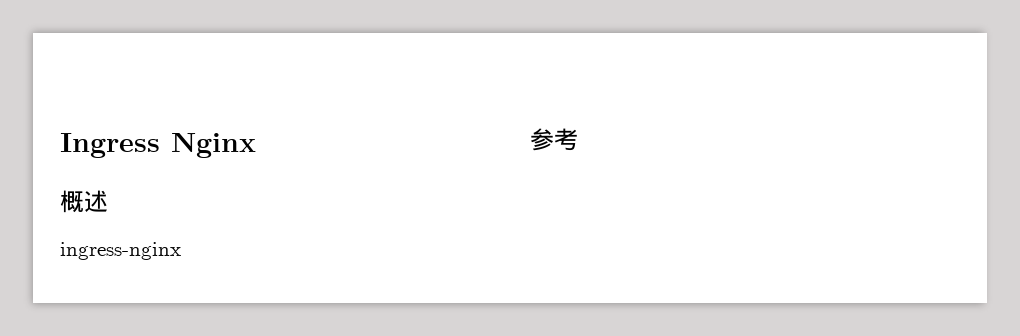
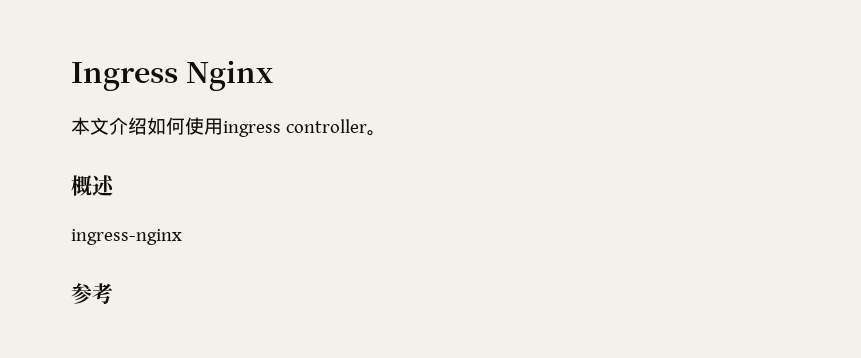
+ 本文介绍如何使用ingress controller。

